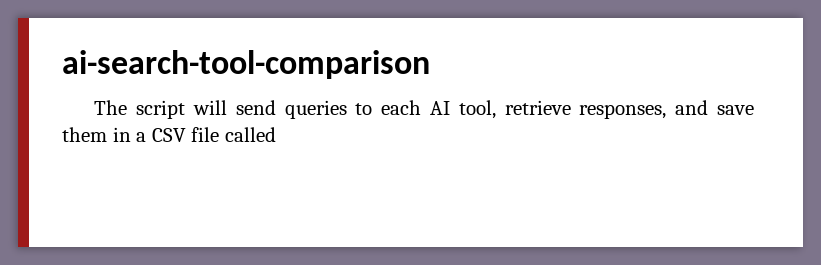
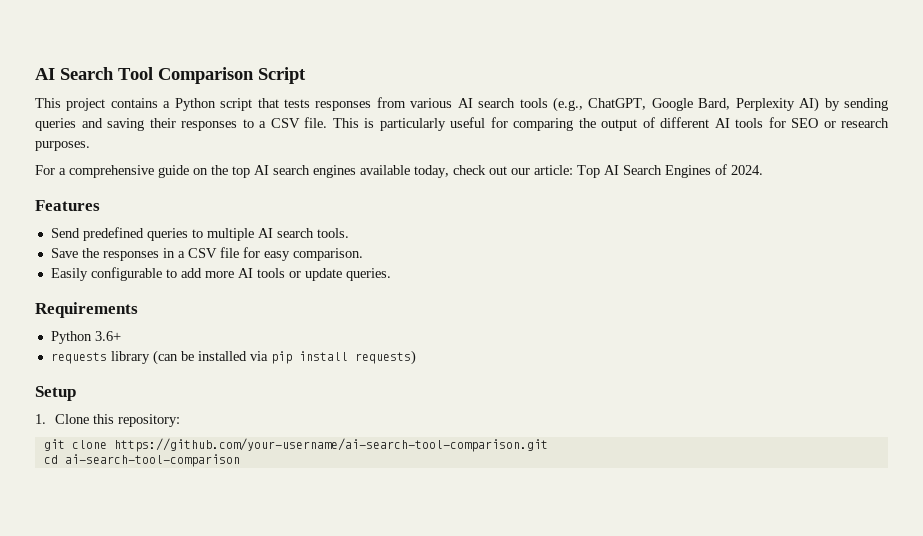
- ai-search-tool-comparison
- The script will send queries to each AI tool, retrieve responses, and save them in a CSV file called
+ AI Search Tool Comparison Script
+ This project contains a Python script that tests responses from various AI search tools (e.g., ChatGPT, Google Bard, Perplexity AI) by sending queries and saving their responses to a CSV file. This is particularly useful for comparing the output of different AI tools for SEO or research purposes.
+ For a comprehensive guide on the top AI search engines available today, check out our article: Top AI Search Engines of 2024.
+ Features
+ Send predefined queries to multiple AI search tools.
+ Save the responses in a CSV file for easy comparison.
+ Easily configurable to add more AI tools or update queries.
+ Requirements
+ Python 3.6+
+ requests library (can be installed via pip install requests)
+ Setup
+ 1. Clone this repository:
+ git clone https://github.com/your-username/ai-search-tool-comparison.git
+ cd ai-search-tool-comparison

